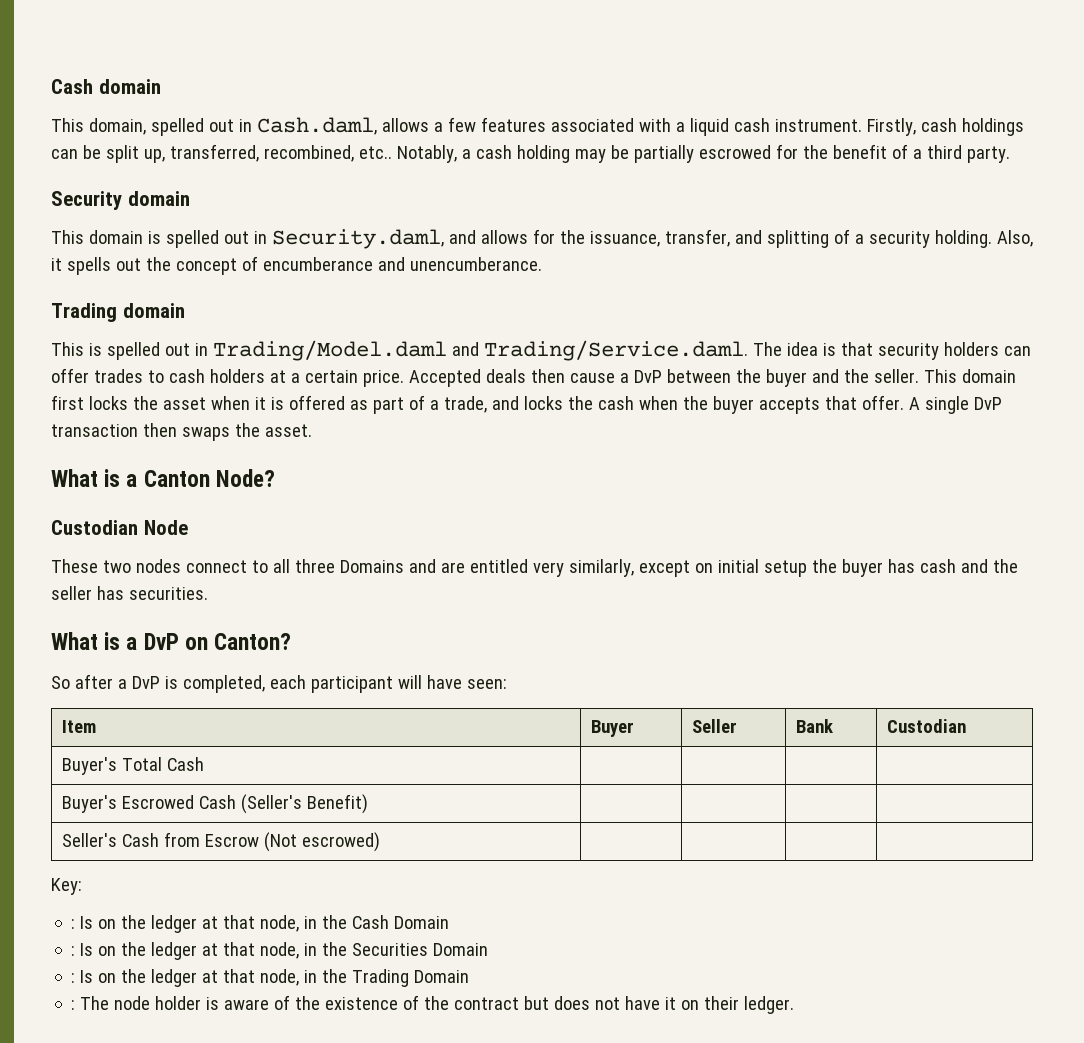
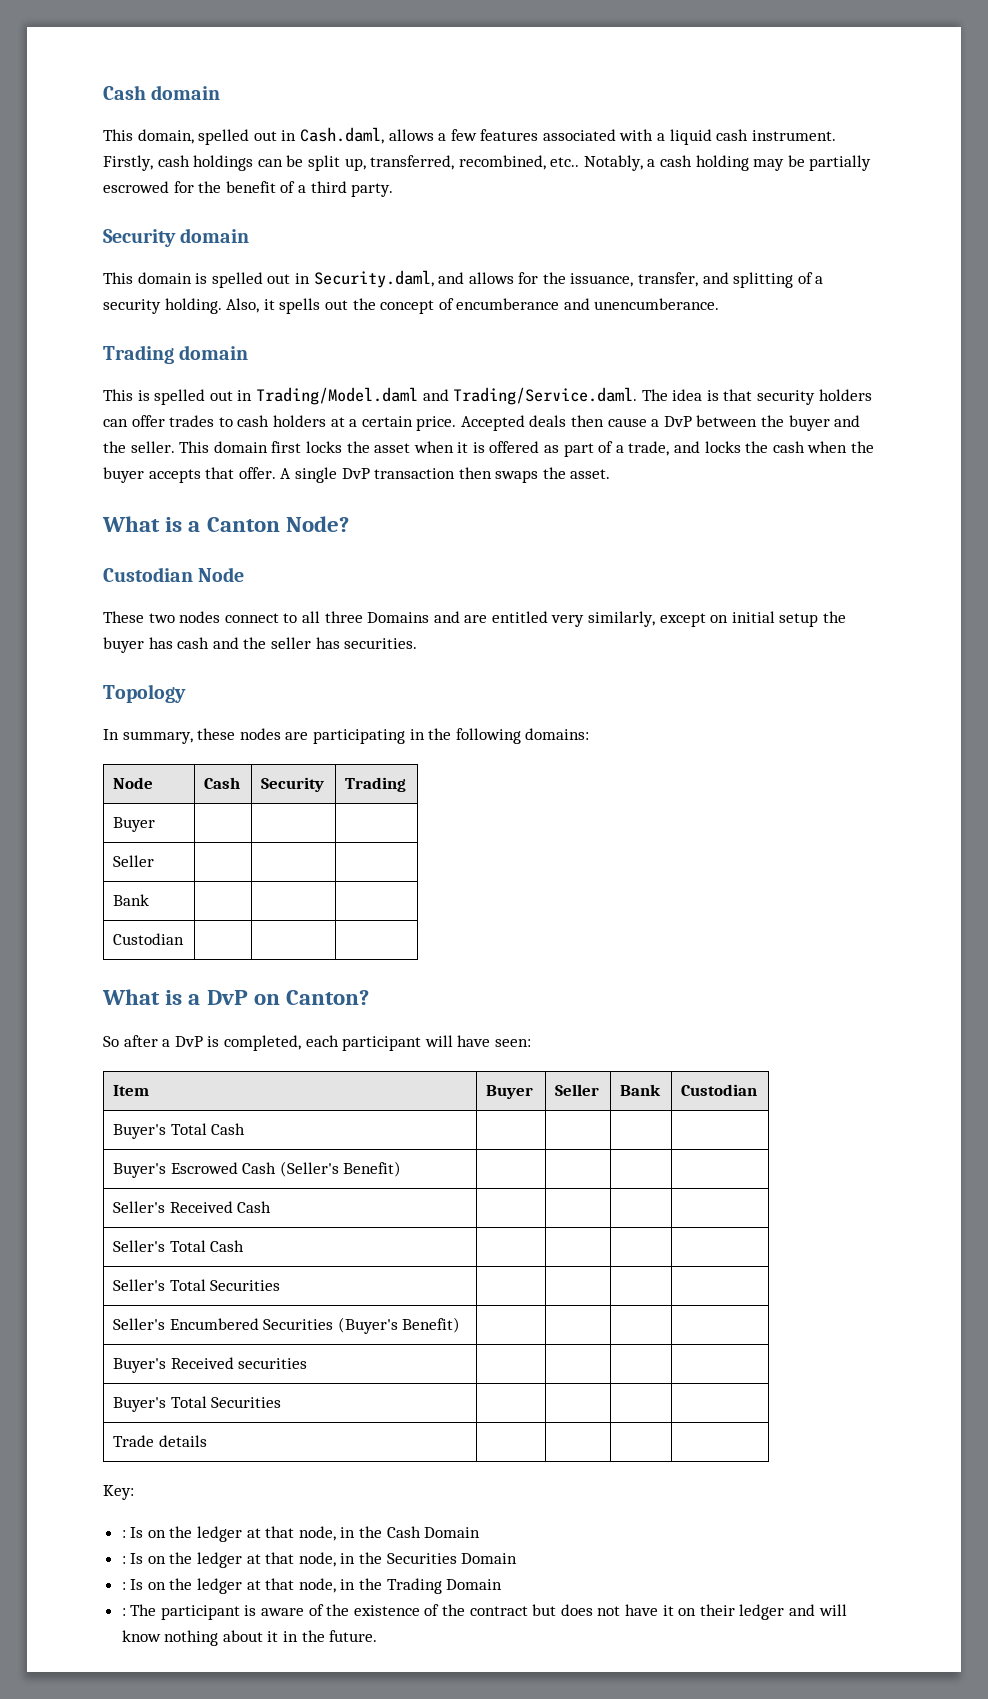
+ Topology
+ In summary, these nodes are participating in the following domains:
+ Node | Cash | Security | Trading
+ Buyer | | |
+ Seller | | |
+ Bank | | |
+ Custodian | | |
- Seller's Cash from Escrow (Not escrowed) | | | |
+ Seller's Received Cash | | | |
+ Seller's Total Cash | | | |
+ Seller's Total Securities | | | |
+ Seller's Encumbered Securities (Buyer's Benefit) | | | |
+ Buyer's Received securities | | | |
+ Buyer's Total Securities | | | |
+ Trade details | | | |
- : The node holder is aware of the existence of the contract but does not have it on their ledger.
+ : The participant is aware of the existence of the contract but does not have it on their ledger and will know nothing about it in the future.

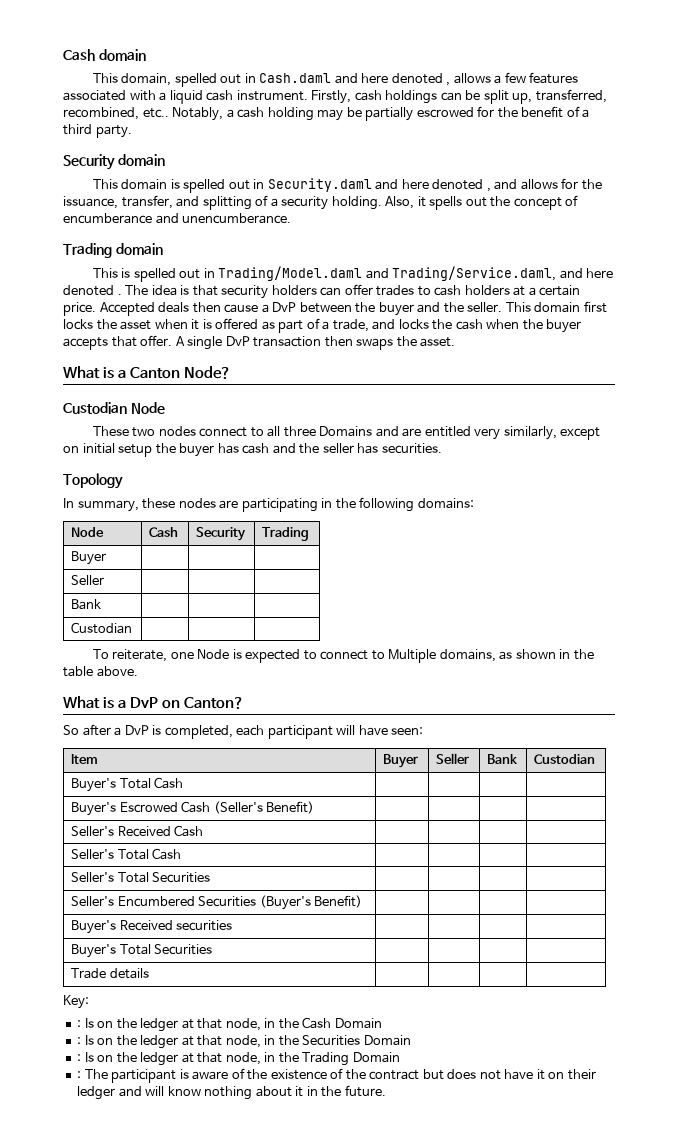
- This domain, spelled out in Cash.daml, allows a few features associated with a liquid cash instrument.
+ This domain, spelled out in Cash.daml and here denoted , allows a few features associated with a liquid cash instrument.
- This domain is spelled out in Security.daml, and allows for the issuance, transfer, and splitting of a security holding.
+ This domain is spelled out in Security.daml and here denoted , and allows for the issuance, transfer, and splitting of a security holding.
- This is spelled out in Trading/Model.daml and Trading/Service.daml. The idea is that security holders can offer trades to cash holders at a certain price.
+ This is spelled out in Trading/Model.daml and Trading/Service.daml, and here denoted . The idea is that security holders can offer trades to cash holders at a certain price.
+ To reiterate, one Node is expected to connect to Multiple domains, as shown in the table above.

